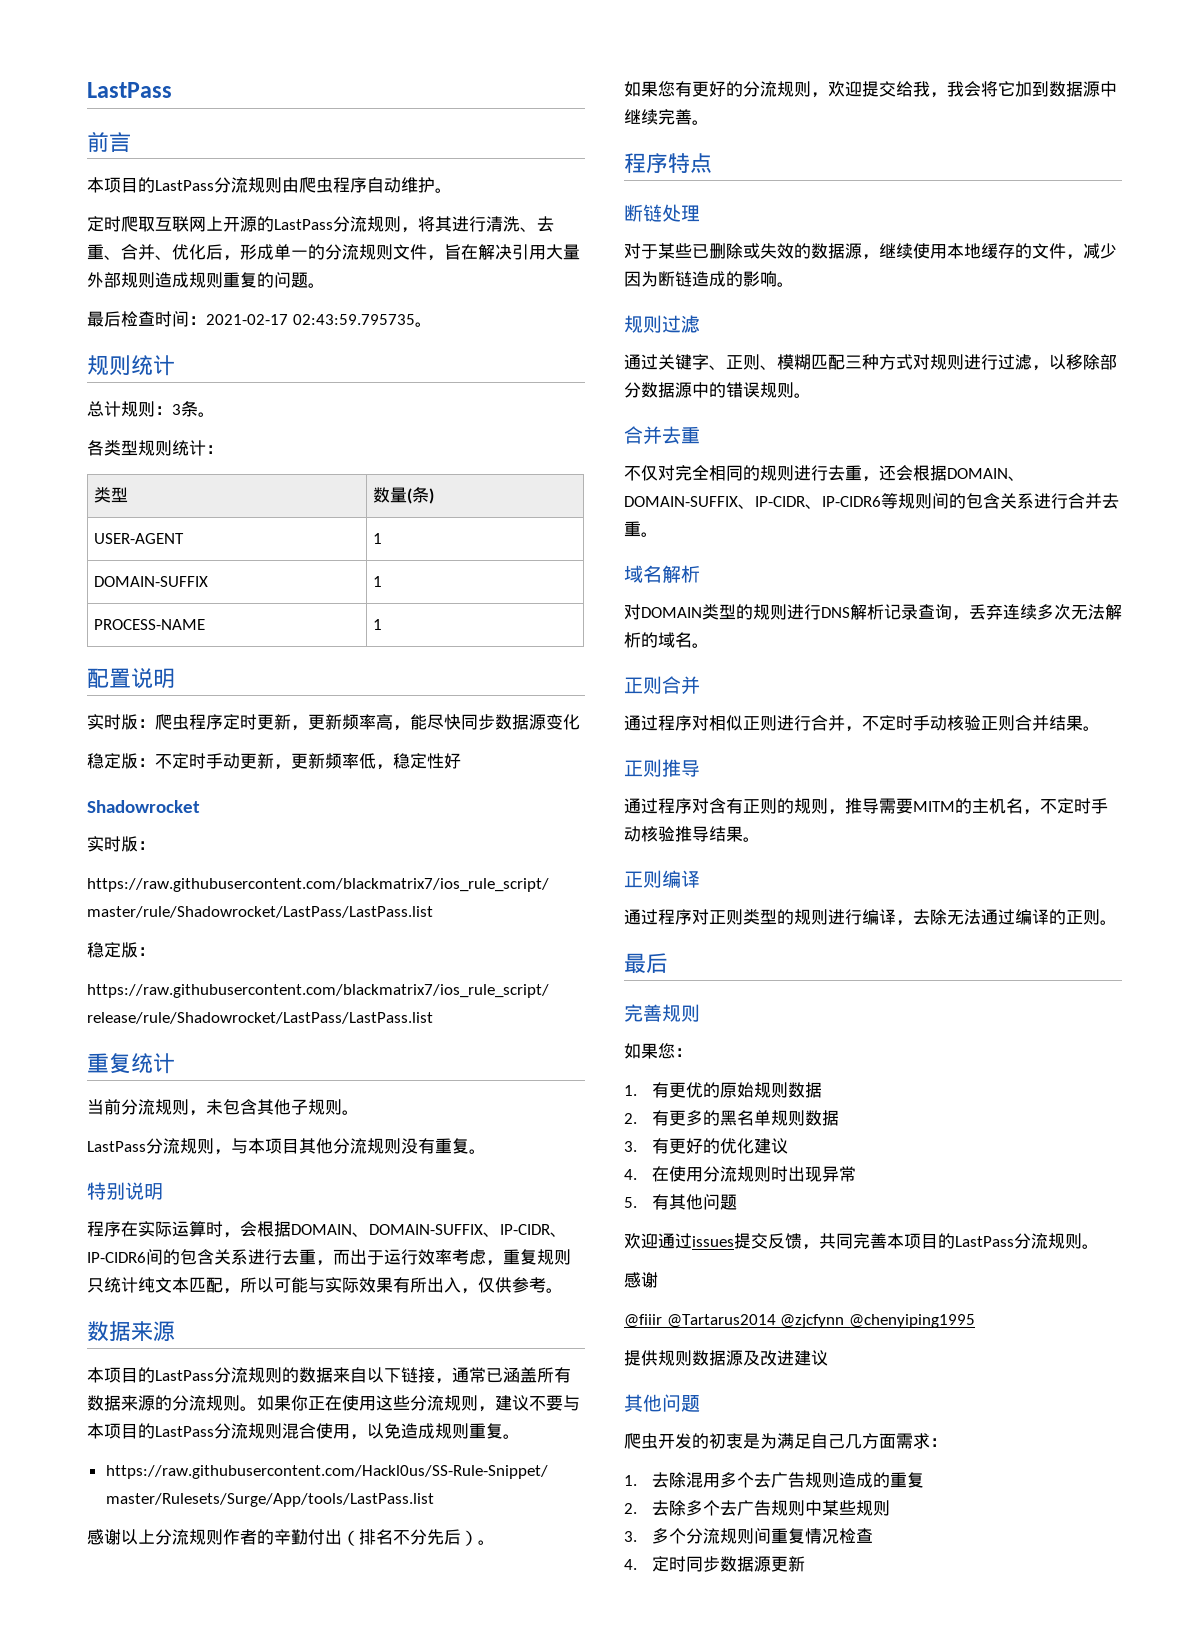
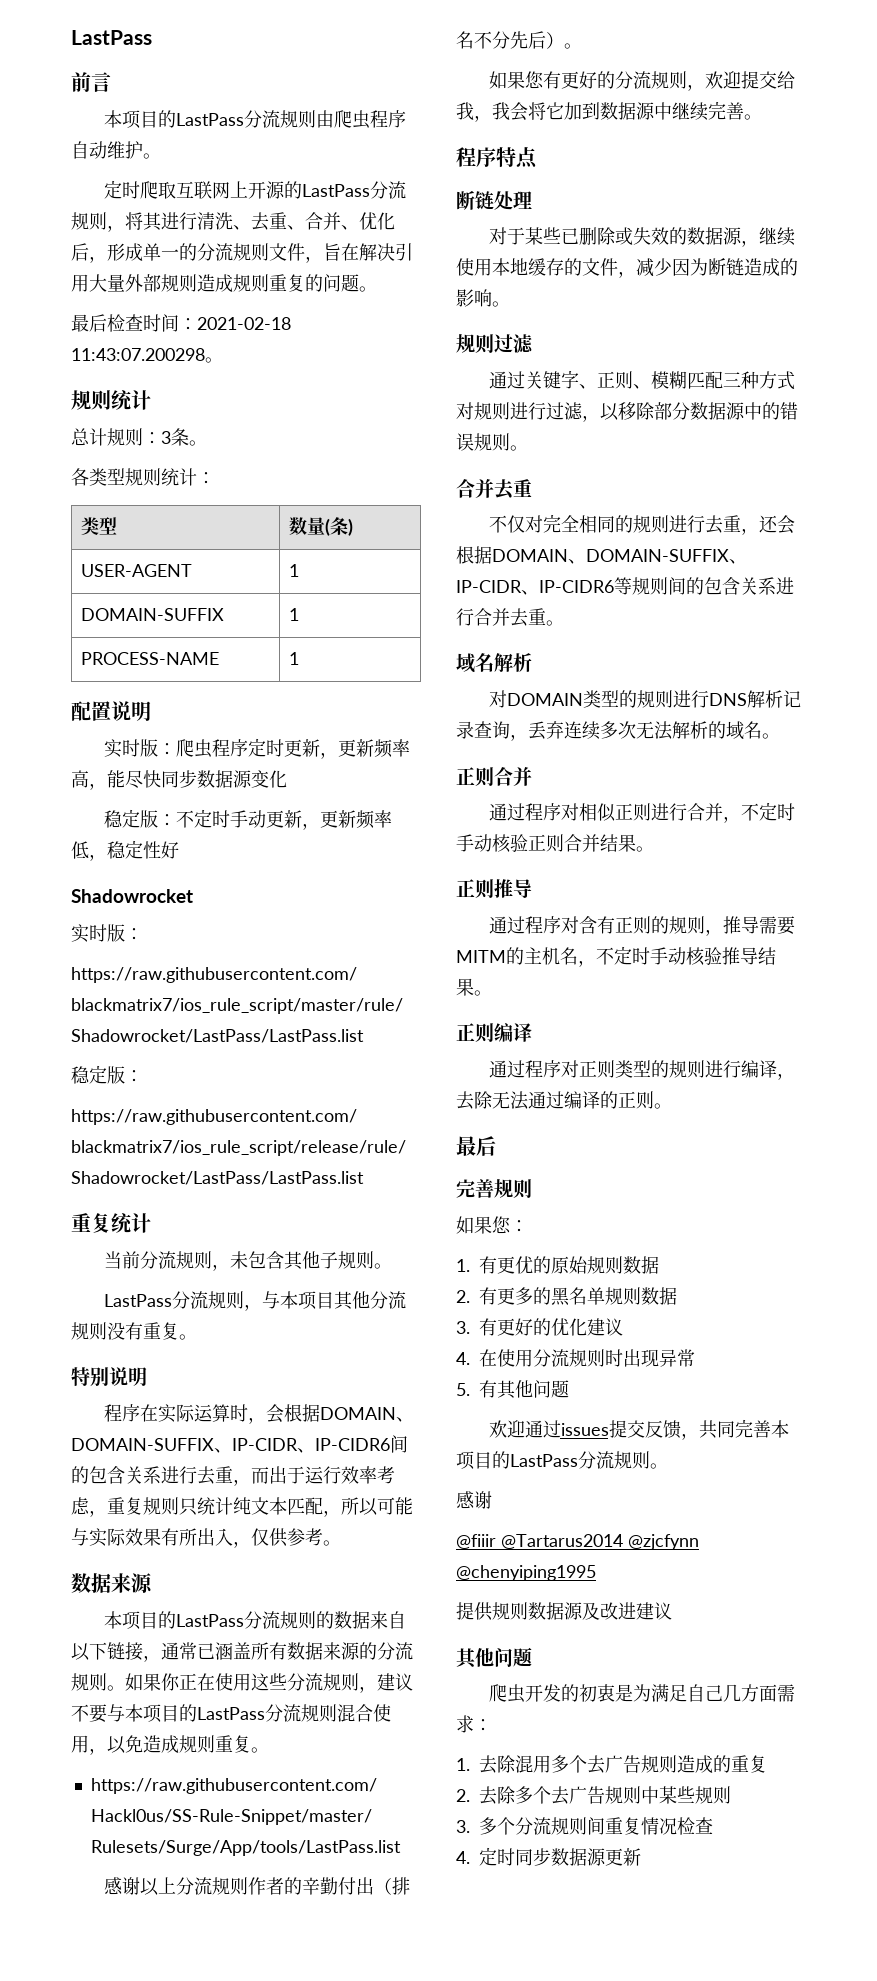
- 最后检查时间：2021-02-17 02:43:59.795735。
+ 最后检查时间：2021-02-18 11:43:07.200298。

